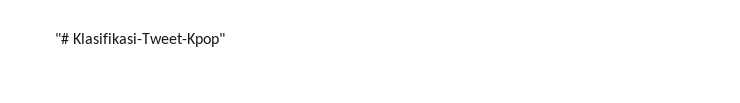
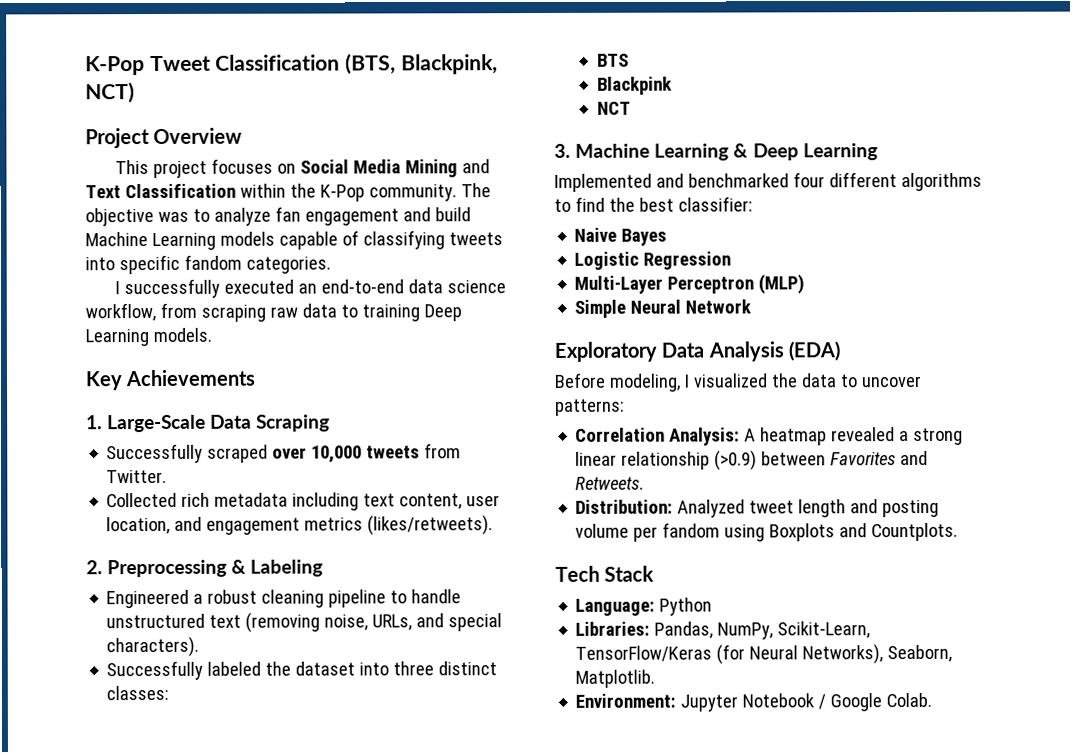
- "# Klasifikasi-Tweet-Kpop"
+ K-Pop Tweet Classification (BTS, Blackpink, NCT)
+ Project Overview
+ This project focuses on Social Media Mining and Text Classification within the K-Pop community. The objective was to analyze fan engagement and build Machine Learning models capable of classifying tweets into specific fandom categories.
+ I successfully executed an end-to-end data science workflow, from scraping raw data to training Deep Learning models.
+ Key Achievements
+ 1. Large-Scale Data Scraping
+ Successfully scraped over 10,000 tweets from Twitter.
+ Collected rich metadata including text content, user location, and engagement metrics (likes/retweets).
+ 2. Preprocessing & Labeling
+ Engineered a robust cleaning pipeline to handle unstructured text (removing noise, URLs, and special characters).
+ Successfully labeled the dataset into three distinct classes:
+ BTS
+ Blackpink
+ NCT
+ 3. Machine Learning & Deep Learning
+ Implemented and benchmarked four different algorithms to find the best classifier:
+ Naive Bayes
+ Logistic Regression
+ Multi-Layer Perceptron (MLP)
+ Simple Neural Network
+ Exploratory Data Analysis (EDA)
+ Before modeling, I visualized the data to uncover patterns:
+ Correlation Analysis: A heatmap revealed a strong linear relationship (>0.9) between Favorites and Retweets.
+ Distribution: Analyzed tweet length and posting volume per fandom using Boxplots and Countplots.
+ Tech Stack
+ Language: Python
+ Libraries: Pandas, NumPy, Scikit-Learn, TensorFlow/Keras (for Neural Networks), Seaborn, Matplotlib.
+ Environment: Jupyter Notebook / Google Colab.

